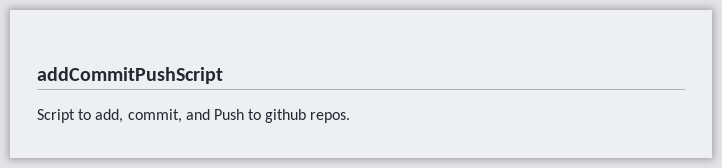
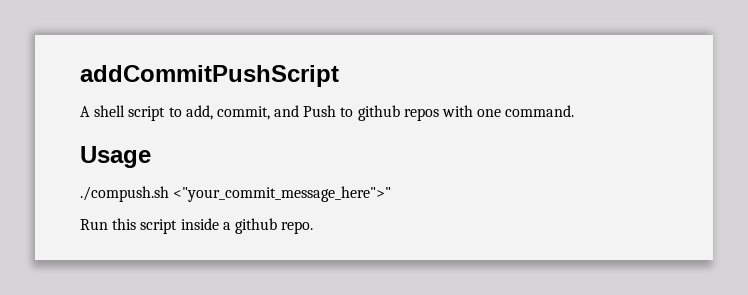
- Script to add, commit, and Push to github repos.
+ A shell script to add, commit, and Push to github repos with one command.
+ Usage
+ ./compush.sh <"your_commit_message_here">"
+ Run this script inside a github repo.

